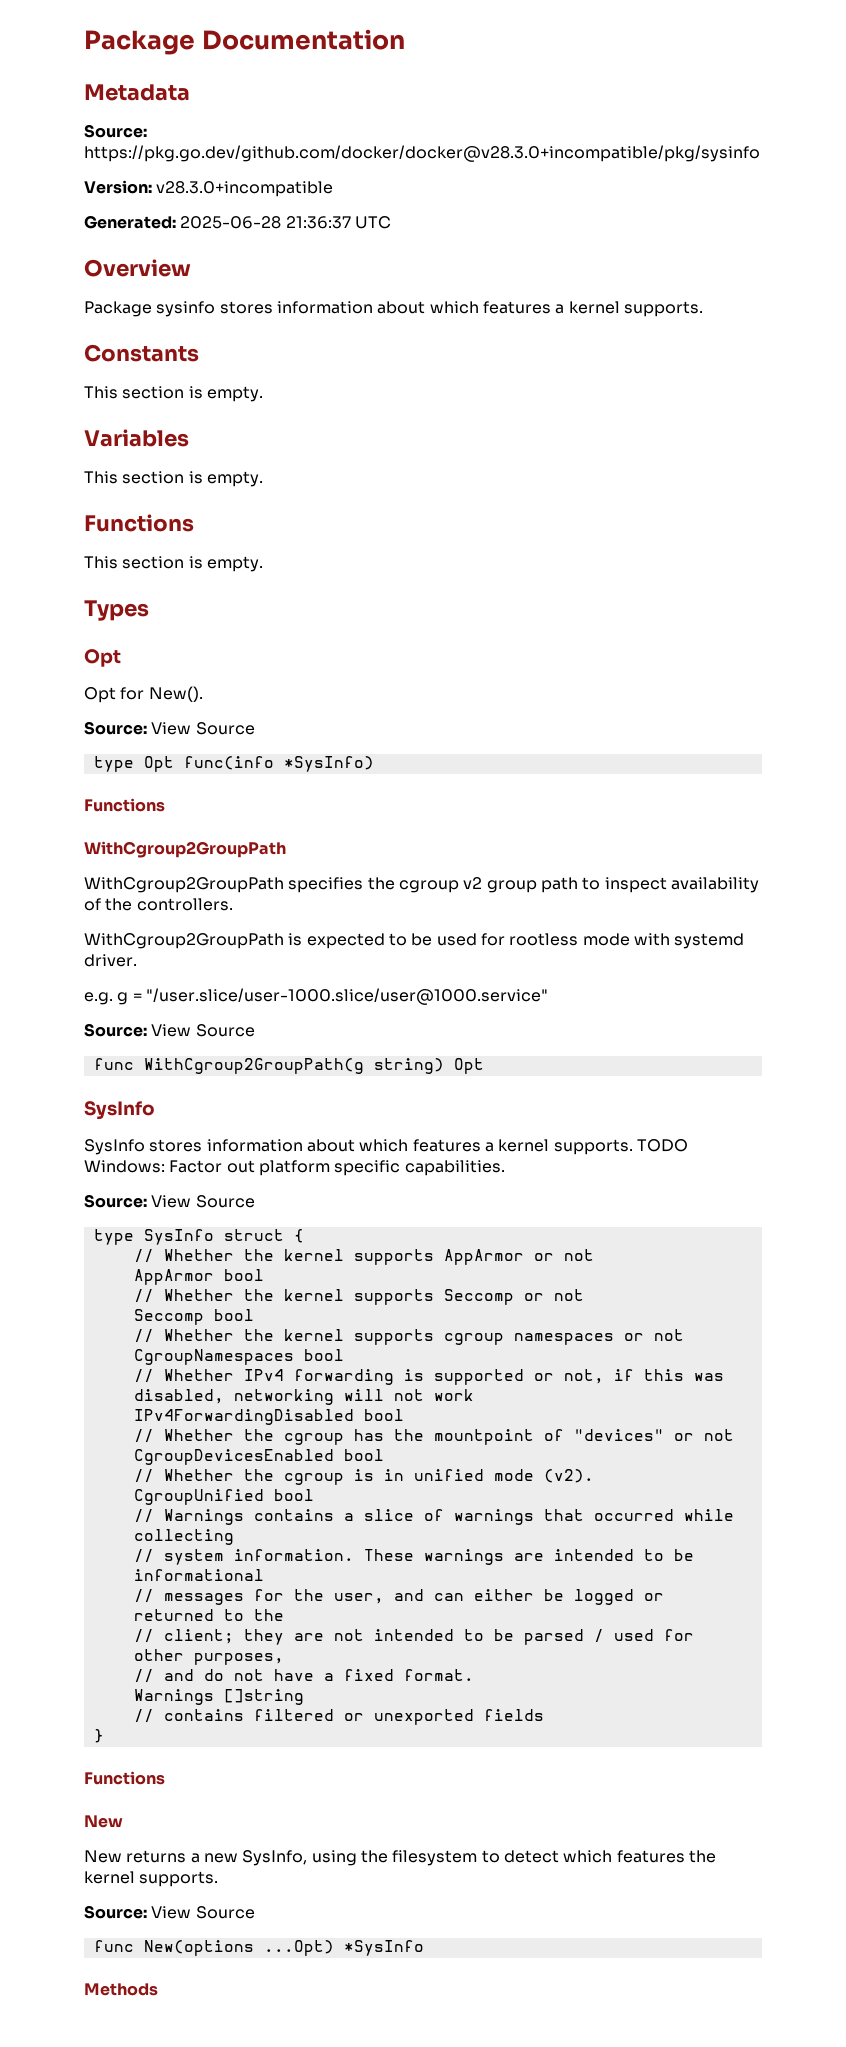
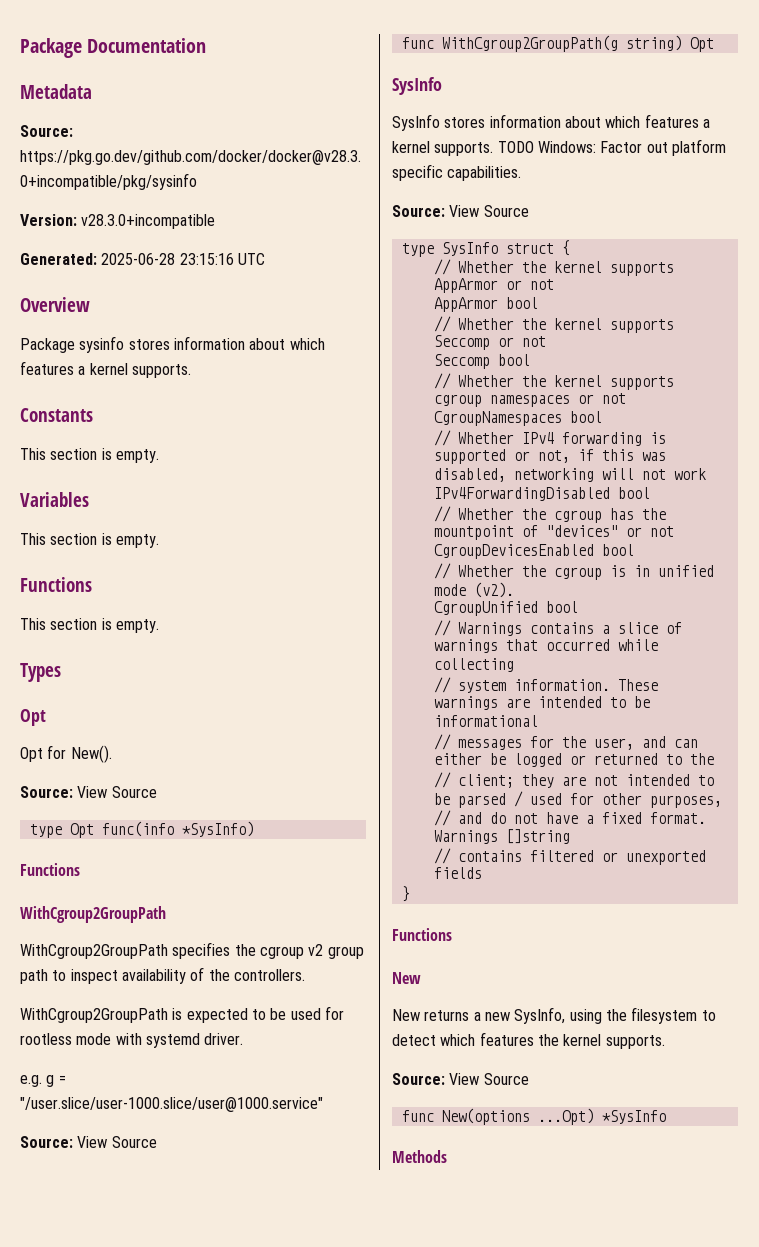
- Generated: 2025-06-28 21:36:37 UTC
+ Generated: 2025-06-28 23:15:16 UTC

